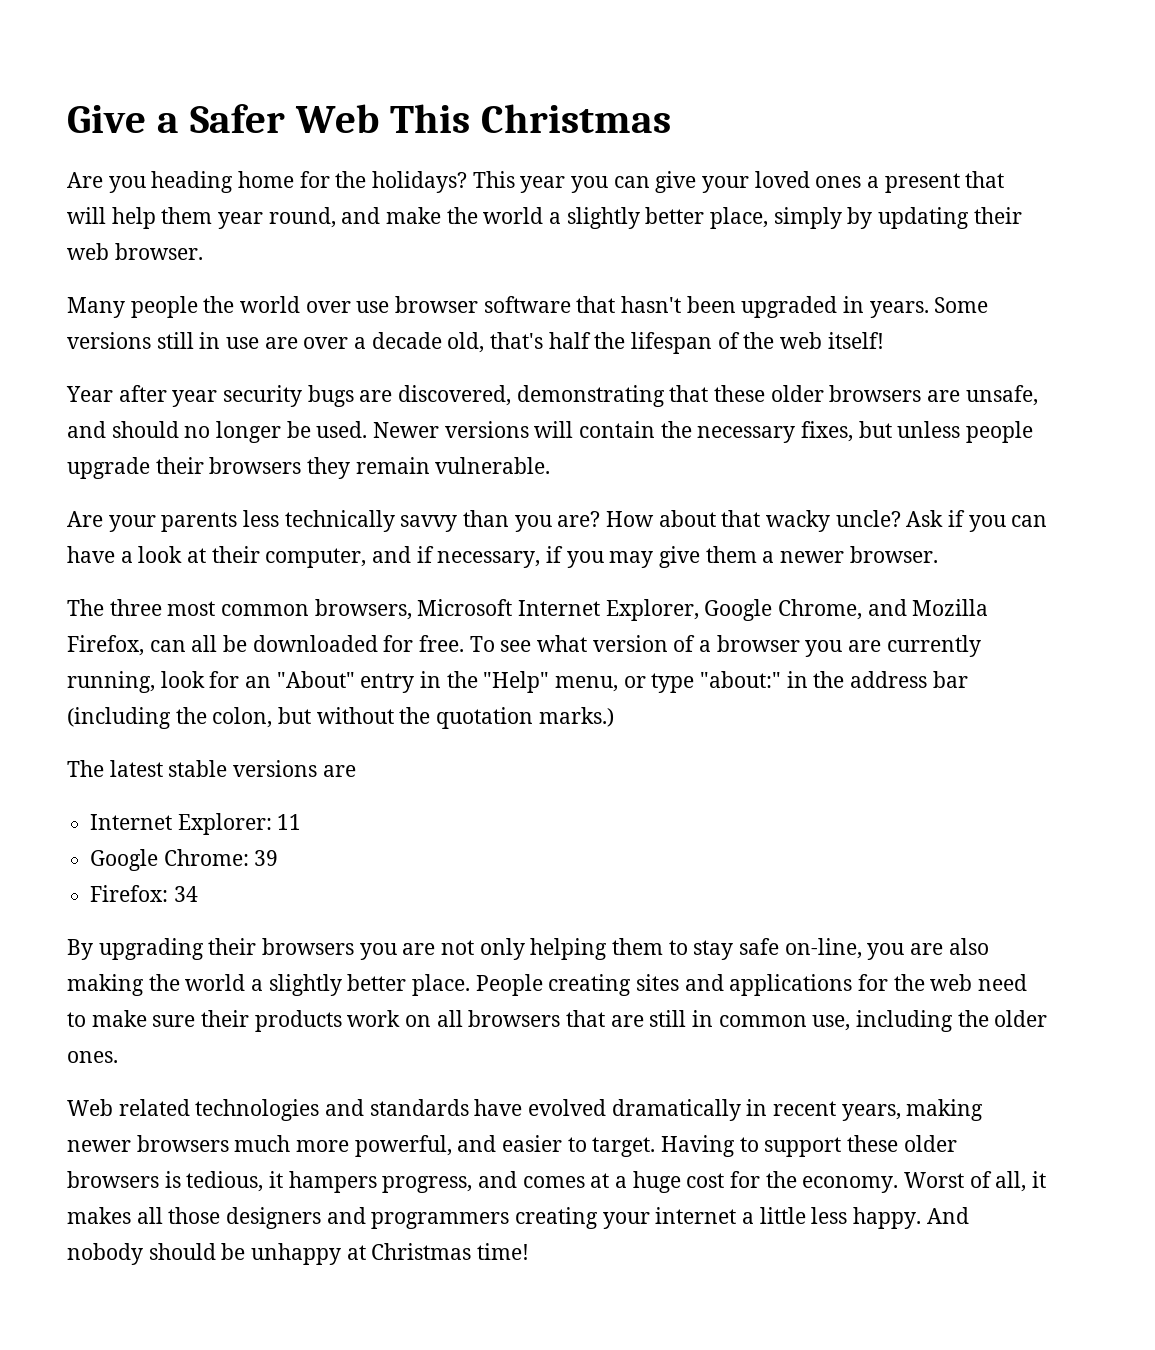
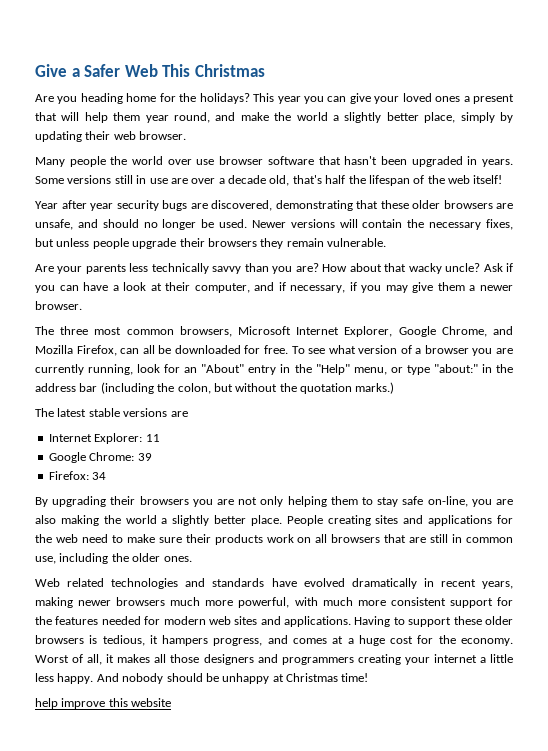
- Web related technologies and standards have evolved dramatically in recent years, making newer browsers much more powerful, and easier to target.
+ Web related technologies and standards have evolved dramatically in recent years, making newer browsers much more powerful, with much more consistent support for the features needed for modern web sites and applications.
+ help improve this website

